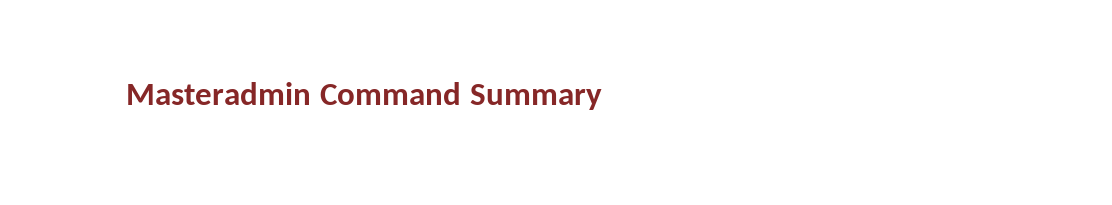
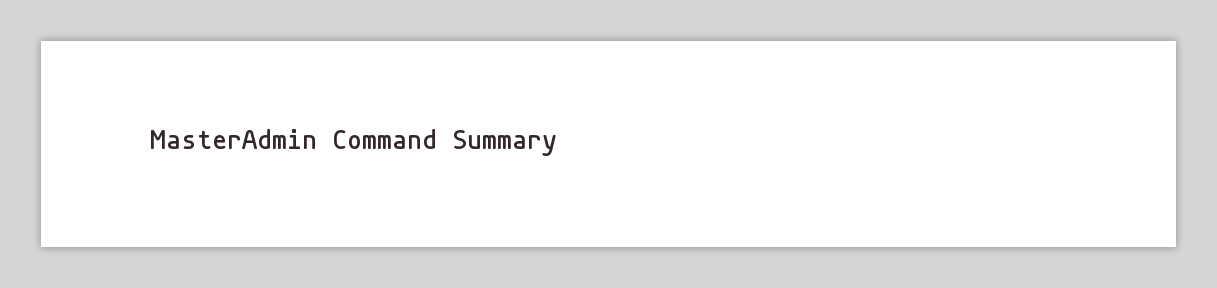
- Masteradmin Command Summary
+ MasterAdmin Command Summary

